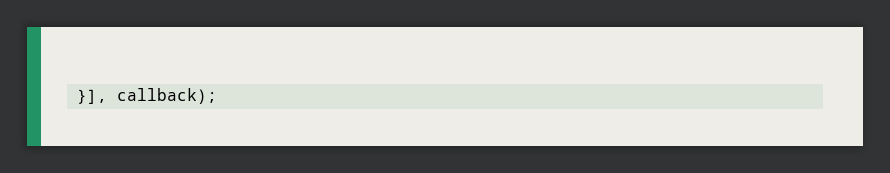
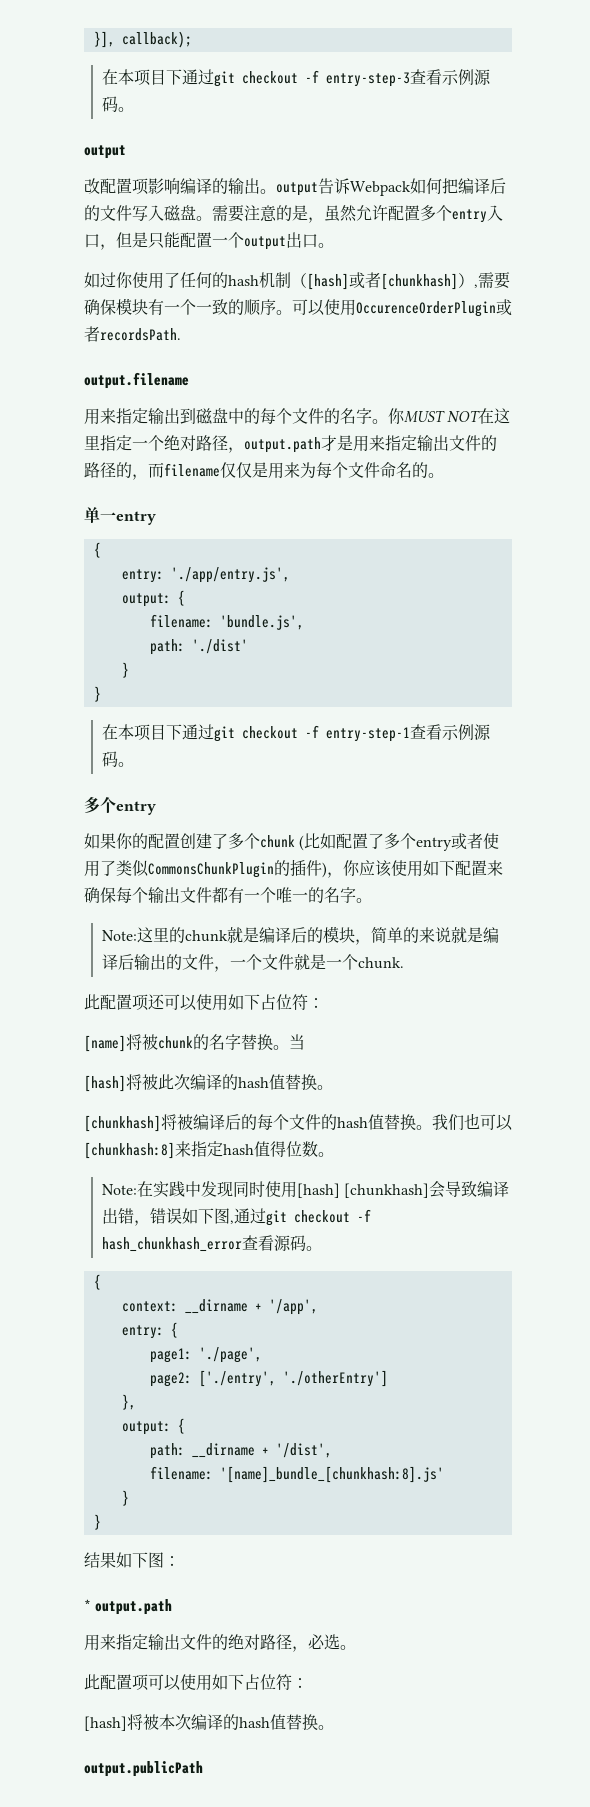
+ 在本项目下通过git checkout -f entry-step-3查看示例源码。
+ output
+ 改配置项影响编译的输出。output告诉Webpack如何把编译后的文件写入磁盘。需要注意的是，虽然允许配置多个entry入口，但是只能配置一个output出口。
+ 如过你使用了任何的hash机制（[hash]或者[chunkhash]）,需要确保模块有一个一致的顺序。可以使用OccurenceOrderPlugin或者recordsPath.
+ output.filename
+ 用来指定输出到磁盘中的每个文件的名字。你MUST NOT在这里指定一个绝对路径，output.path才是用来指定输出文件的路径的，而filename仅仅是用来为每个文件命名的。
+ 单一entry
+ {
+ entry: './app/entry.js',
+ output: {
+ filename: 'bundle.js',
+ path: './dist'
+ }
+ }
+ 在本项目下通过git checkout -f entry-step-1查看示例源码。
+ 多个entry
+ 如果你的配置创建了多个chunk (比如配置了多个entry或者使用了类似CommonsChunkPlugin的插件)，你应该使用如下配置来确保每个输出文件都有一个唯一的名字。
+ Note:这里的chunk就是编译后的模块，简单的来说就是编译后输出的文件，一个文件就是一个chunk.
+ 此配置项还可以使用如下占位符：
+ [name]将被chunk的名字替换。当
+ [hash]将被此次编译的hash值替换。
+ [chunkhash]将被编译后的每个文件的hash值替换。我们也可以[chunkhash:8]来指定hash值得位数。
+ Note:在实践中发现同时使用[hash] [chunkhash]会导致编译出错，错误如下图,通过git checkout -f hash_chunkhash_error查看源码。
+ {
+ context: __dirname + '/app',
+ entry: {
+ page1: './page',
+ page2: ['./entry', './otherEntry']
+ },
+ output: {
+ path: __dirname + '/dist',
+ filename: '[name]_bundle_[chunkhash:8].js'
+ }
+ }
+ 结果如下图：
+ * output.path
+ 用来指定输出文件的绝对路径，必选。
+ 此配置项可以使用如下占位符：
+ [hash]将被本次编译的hash值替换。
+ output.publicPath

